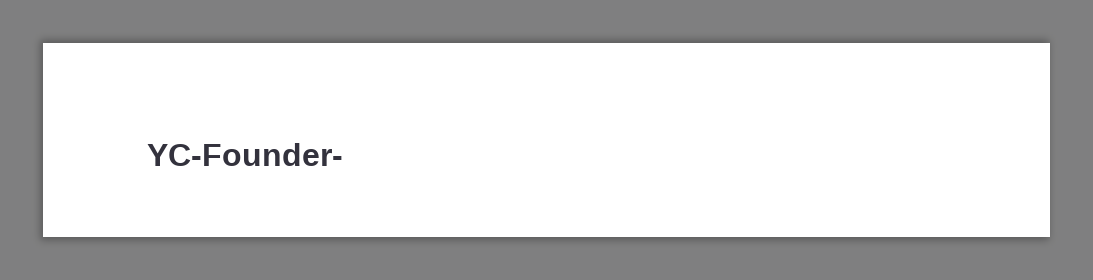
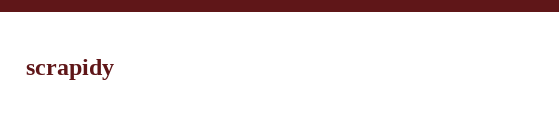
- YC-Founder-
+ scrapidy

